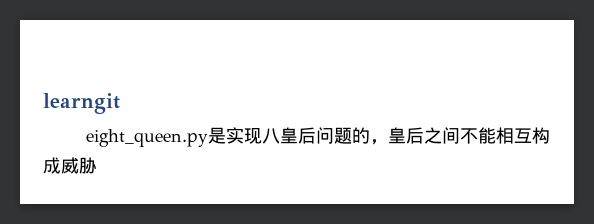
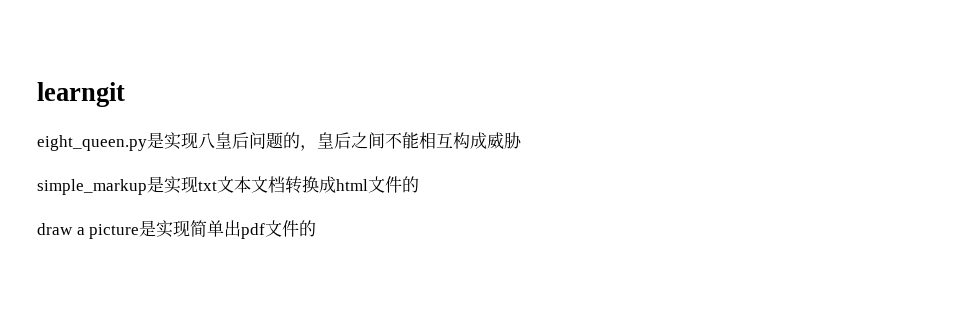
+ simple_markup是实现txt文本文档转换成html文件的
+ draw a picture是实现简单出pdf文件的

